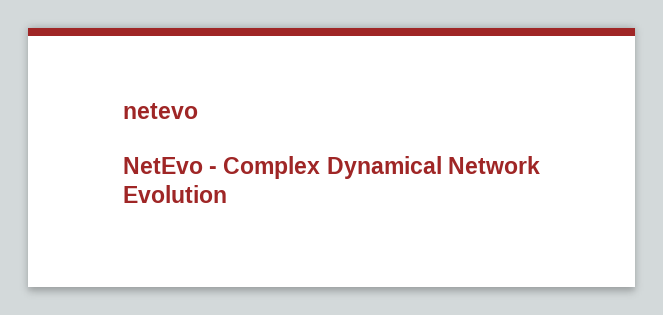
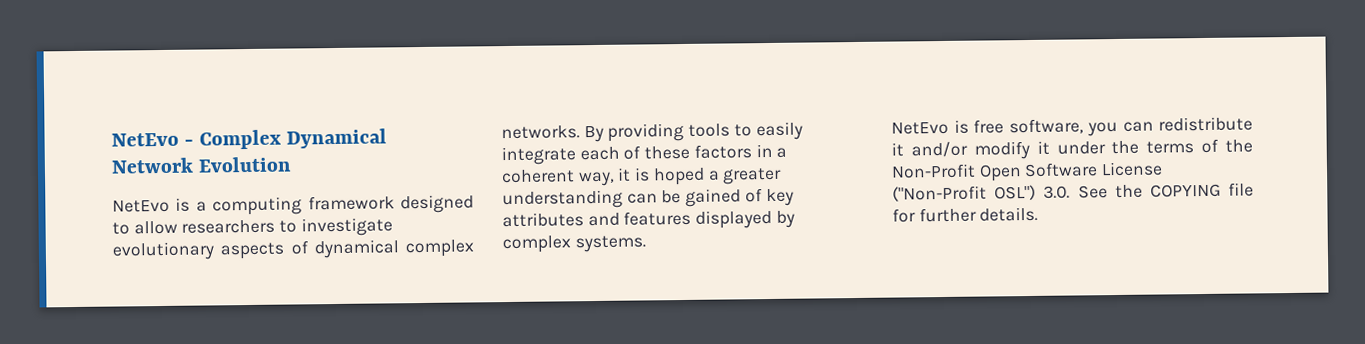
- netevo
+ NetEvo is a computing framework designed to allow researchers to investigate evolutionary aspects of dynamical complex networks. By providing tools to easily integrate each of these factors in a coherent way, it is hoped a greater understanding can be gained of key attributes and features displayed by complex systems.
+ NetEvo is free software, you can redistribute it and/or modify it under the terms of the Non-Profit Open Software License ("Non-Profit OSL") 3.0. See the COPYING file for further details.

